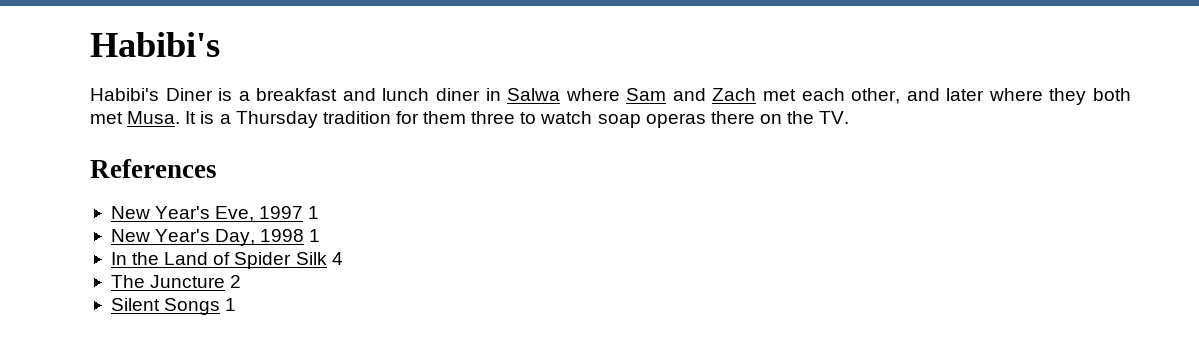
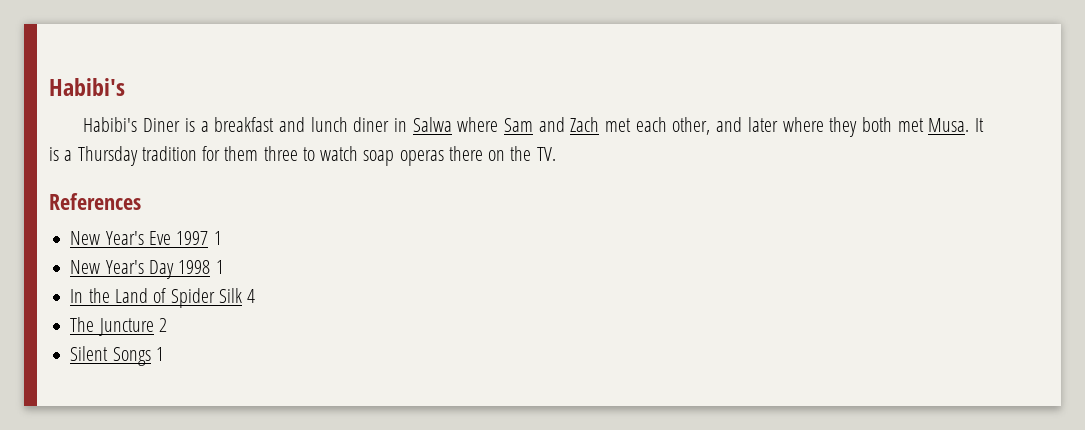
- New Year's Eve, 1997 1
+ New Year's Eve 1997 1
- New Year's Day, 1998 1
+ New Year's Day 1998 1

